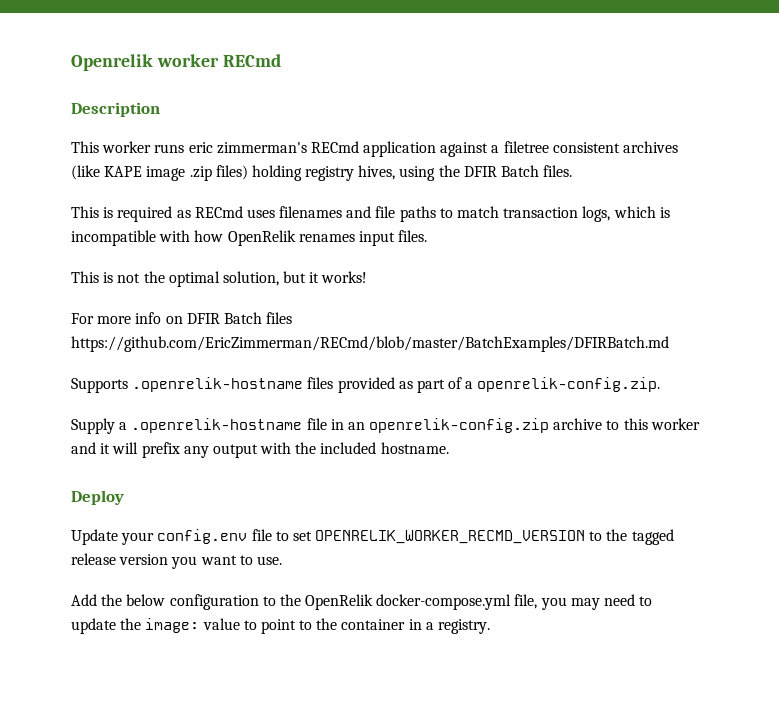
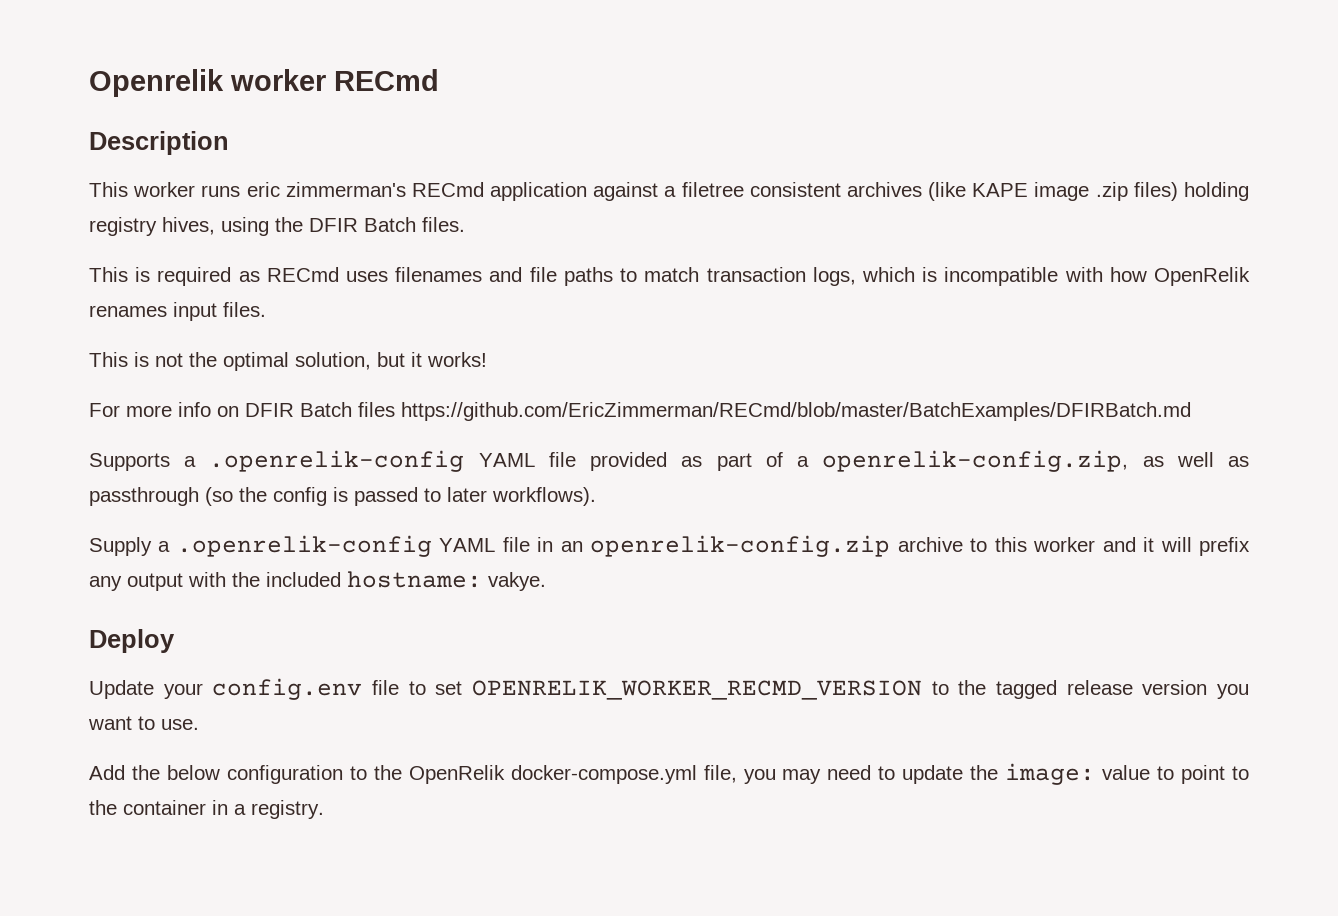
- Supports .openrelik-hostname files provided as part of a openrelik-config.zip.
+ Supports a .openrelik-config YAML file provided as part of a openrelik-config.zip, as well as passthrough (so the config is passed to later workflows).
- Supply a .openrelik-hostname file in an openrelik-config.zip archive to this worker and it will prefix any output with the included hostname.
+ Supply a .openrelik-config YAML file in an openrelik-config.zip archive to this worker and it will prefix any output with the included hostname: vakye.

